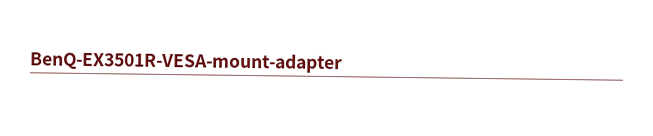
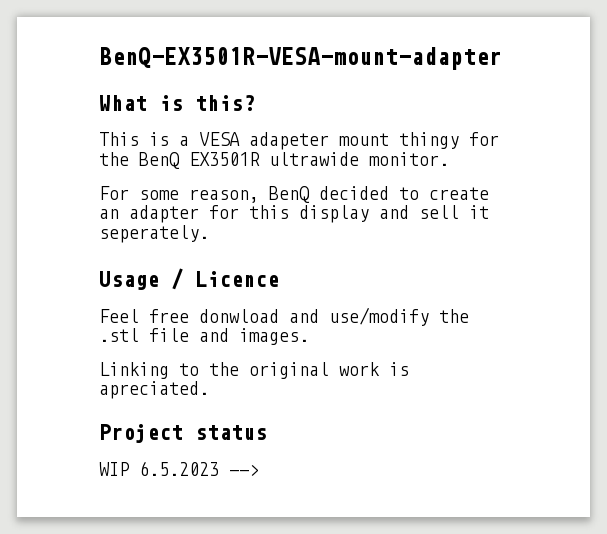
+ What is this?
+ This is a VESA adapeter mount thingy for the BenQ EX3501R ultrawide monitor.
+ For some reason, BenQ decided to create an adapter for this display and sell it seperately.
+ Usage / Licence
+ Feel free donwload and use/modify the .stl file and images.
+ Linking to the original work is apreciated.
+ Project status
+ WIP 6.5.2023 -->

